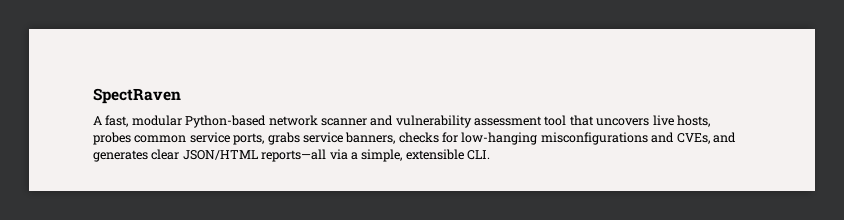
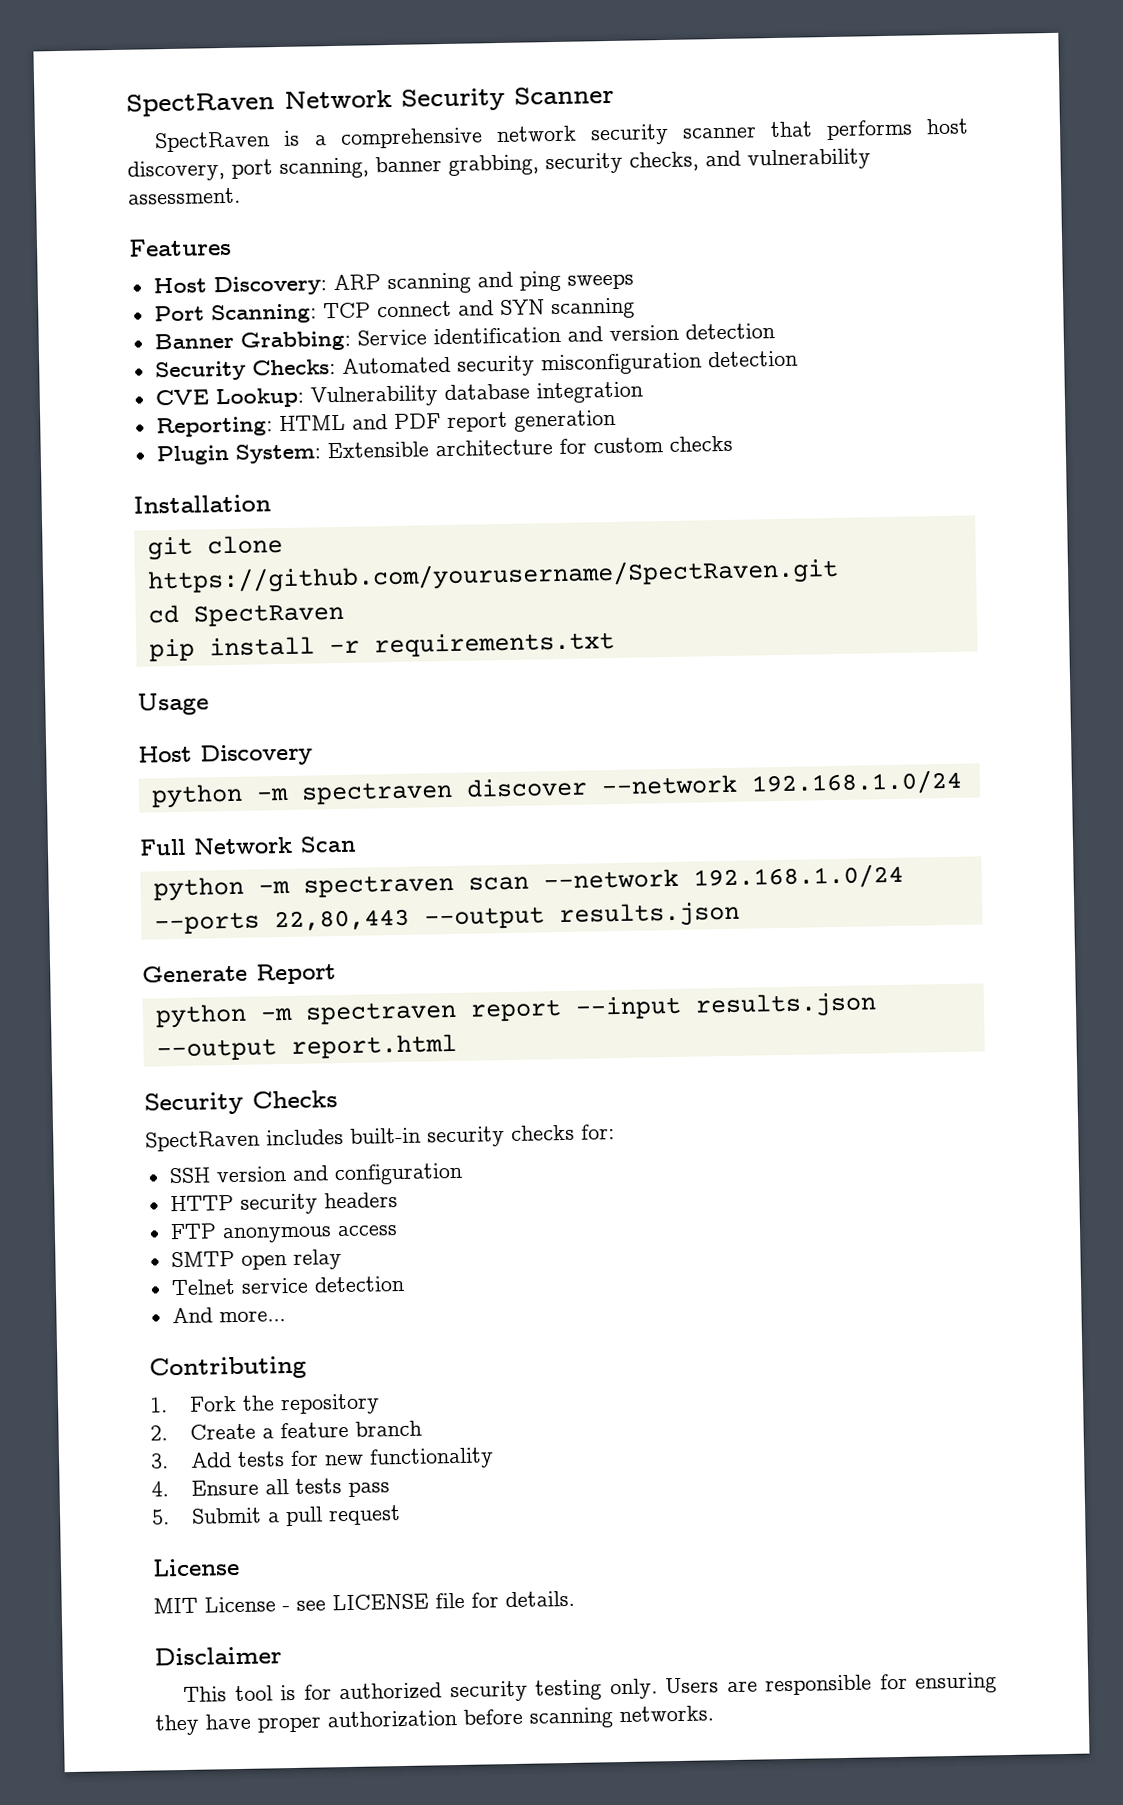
- SpectRaven
- A fast, modular Python-based network scanner and vulnerability assessment tool that uncovers live hosts, probes common service ports, grabs service banners, checks for low-hanging misconfigurations and CVEs, and generates clear JSON/HTML reports—all via a simple, extensible CLI.
+ SpectRaven Network Security Scanner
+ SpectRaven is a comprehensive network security scanner that performs host discovery, port scanning, banner grabbing, security checks, and vulnerability assessment.
+ Features
+ Host Discovery: ARP scanning and ping sweeps
+ Port Scanning: TCP connect and SYN scanning
+ Banner Grabbing: Service identification and version detection
+ Security Checks: Automated security misconfiguration detection
+ CVE Lookup: Vulnerability database integration
+ Reporting: HTML and PDF report generation
+ Plugin System: Extensible architecture for custom checks
+ Installation
+ git clone https://github.com/yourusername/SpectRaven.git
+ cd SpectRaven
+ pip install -r requirements.txt
+ Usage
+ Host Discovery
+ python -m spectraven discover --network 192.168.1.0/24
+ Full Network Scan
+ python -m spectraven scan --network 192.168.1.0/24 --ports 22,80,443 --output results.json
+ Generate Report
+ python -m spectraven report --input results.json --output report.html
+ Security Checks
+ SpectRaven includes built-in security checks for:
+ SSH version and configuration
+ HTTP security headers
+ FTP anonymous access
+ SMTP open relay
+ Telnet service detection
+ And more...
+ Contributing
+ 1. Fork the repository
+ 2. Create a feature branch
+ 3. Add tests for new functionality
+ 4. Ensure all tests pass
+ 5. Submit a pull request
+ License
+ MIT License - see LICENSE file for details.
+ Disclaimer
+ This tool is for authorized security testing only. Users are responsible for ensuring they have proper authorization before scanning networks.

